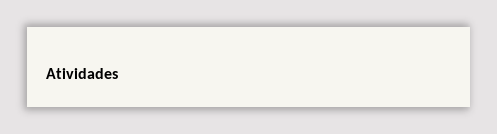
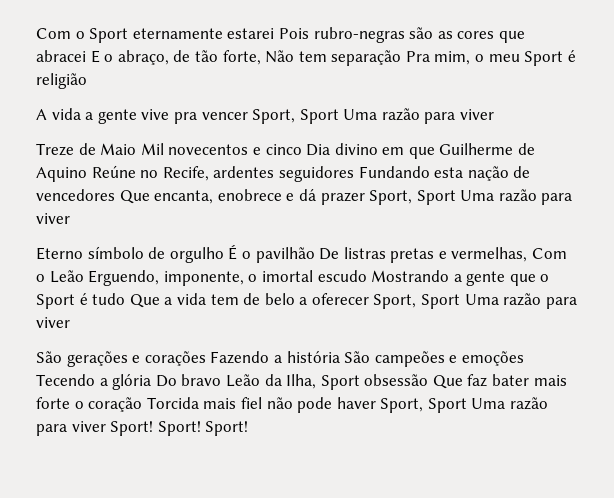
- Atividades
+ Com o Sport eternamente estarei Pois rubro-negras são as cores que abracei E o abraço, de tão forte, Não tem separação Pra mim, o meu Sport é religião
+ A vida a gente vive pra vencer Sport, Sport Uma razão para viver
+ Treze de Maio Mil novecentos e cinco Dia divino em que Guilherme de Aquino Reúne no Recife, ardentes seguidores Fundando esta nação de vencedores Que encanta, enobrece e dá prazer Sport, Sport Uma razão para viver
+ Eterno símbolo de orgulho É o pavilhão De listras pretas e vermelhas, Com o Leão Erguendo, imponente, o imortal escudo Mostrando a gente que o Sport é tudo Que a vida tem de belo a oferecer Sport, Sport Uma razão para viver
+ São gerações e corações Fazendo a história São campeões e emoções Tecendo a glória Do bravo Leão da Ilha, Sport obsessão Que faz bater mais forte o coração Torcida mais fiel não pode haver Sport, Sport Uma razão para viver Sport! Sport! Sport!

